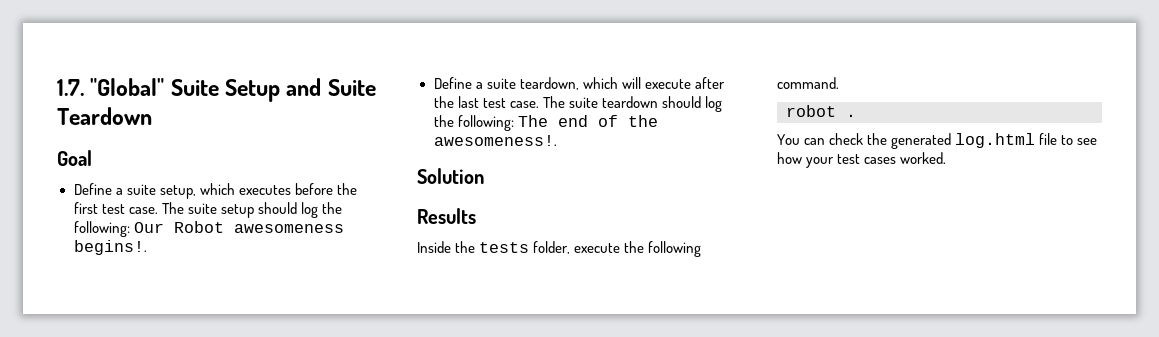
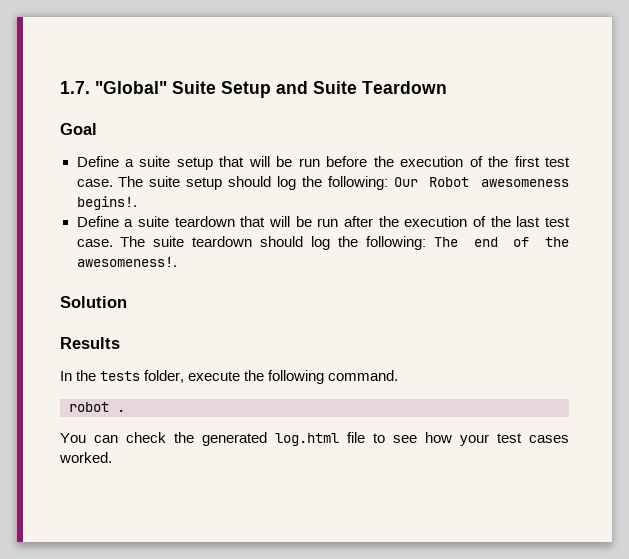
- Define a suite setup, which executes before the first test case.
+ Define a suite setup that will be run before the execution of the first test case.
- Define a suite teardown, which will execute after the last test case.
+ Define a suite teardown that will be run after the execution of the last test case.
- Inside the tests folder, execute the following command.
+ In the tests folder, execute the following command.

